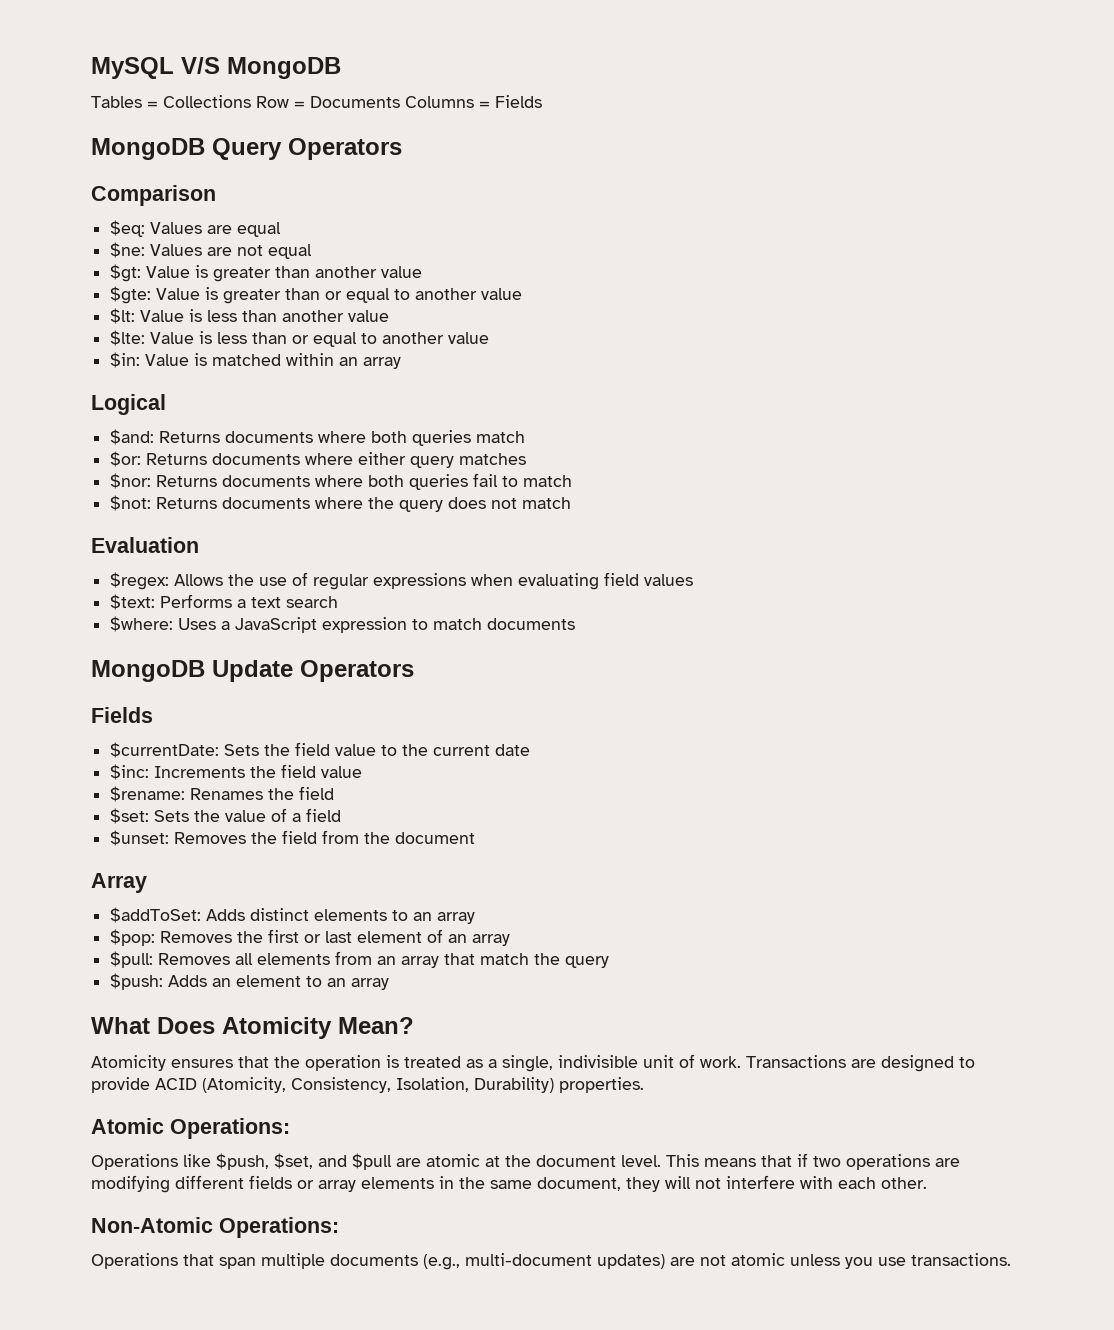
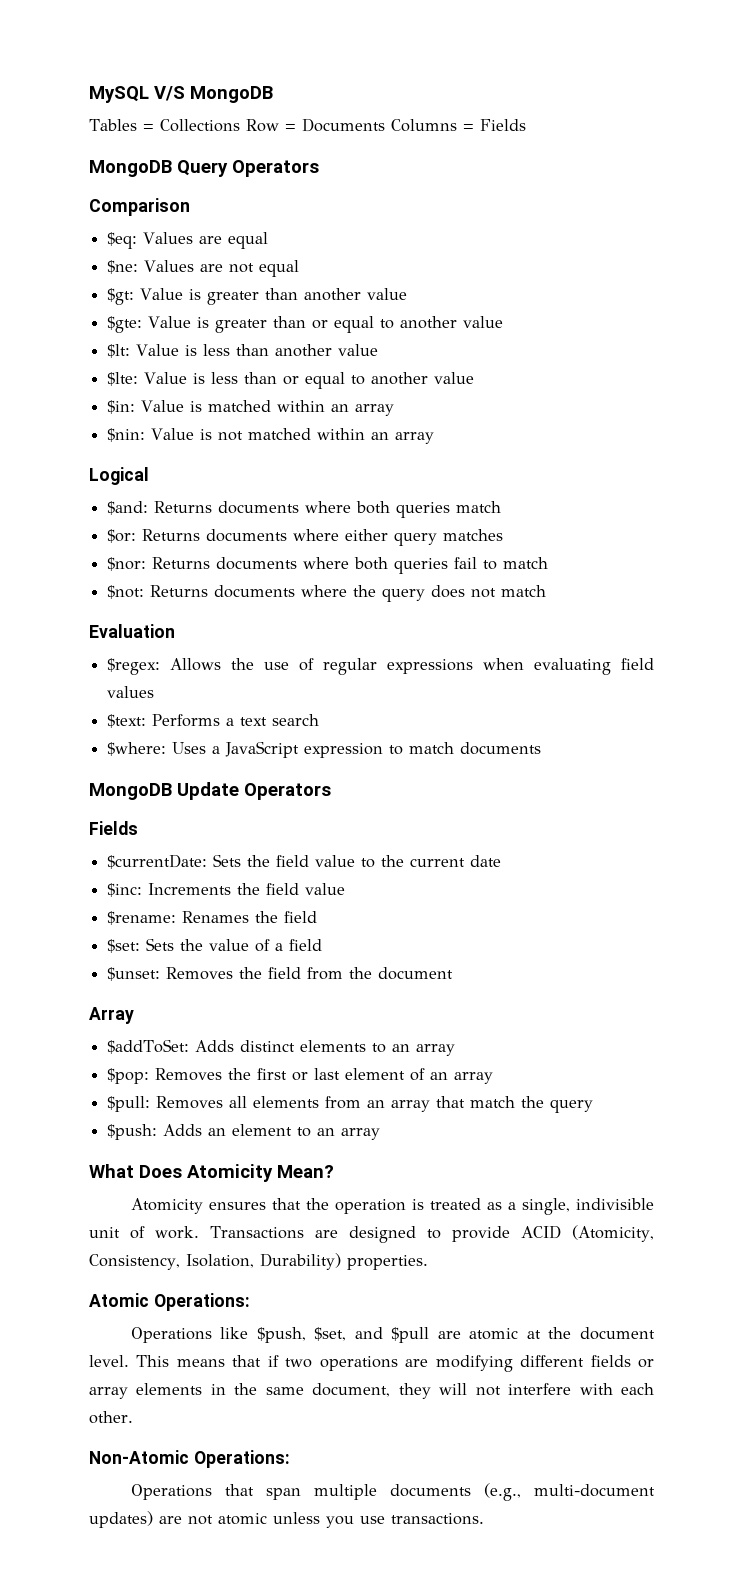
+ $nin: Value is not matched within an array

